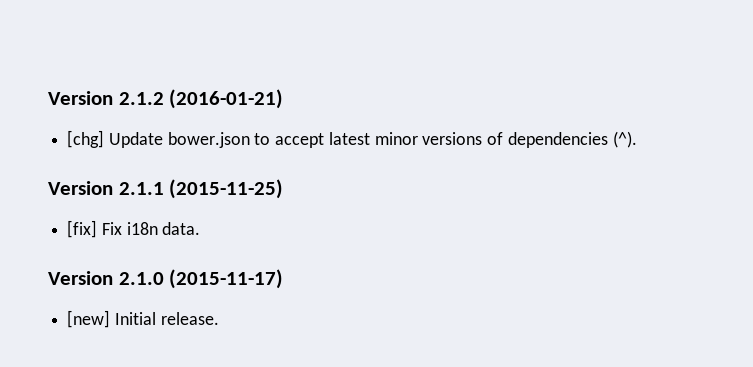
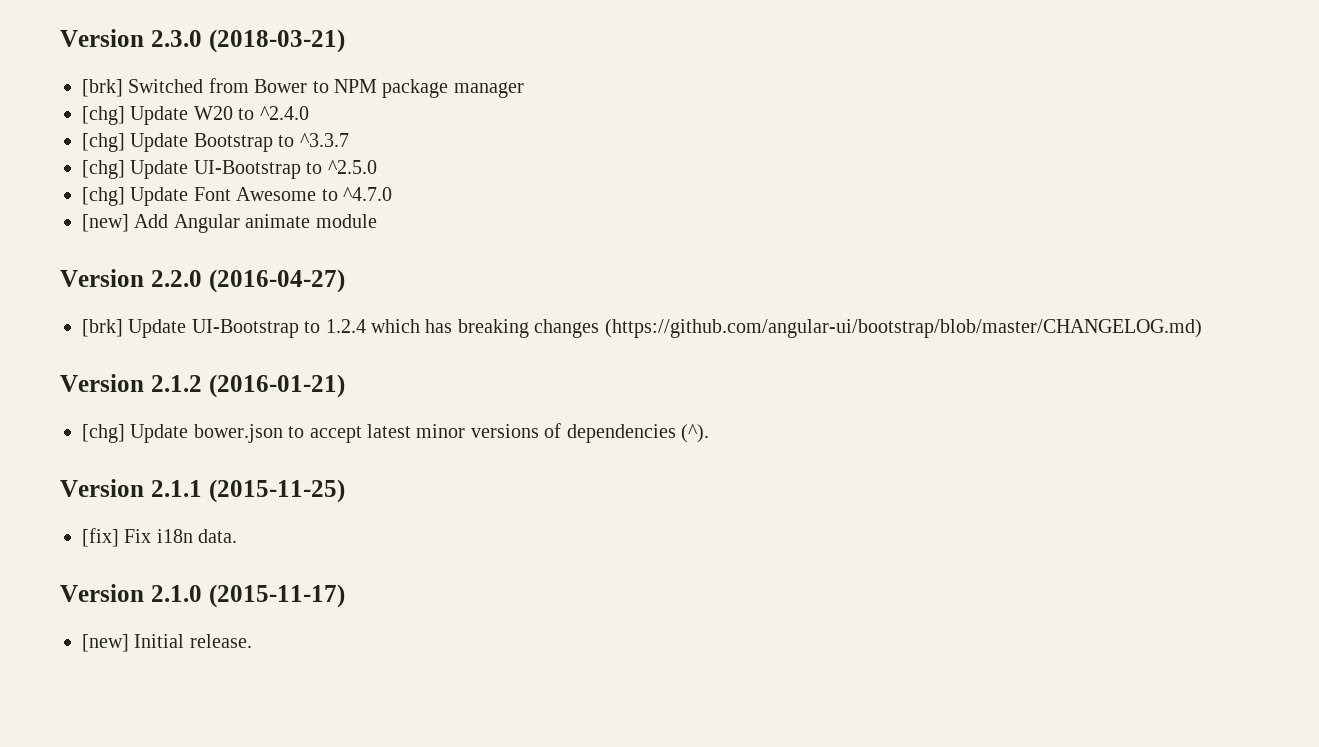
+ Version 2.3.0 (2018-03-21)
+ [brk] Switched from Bower to NPM package manager
+ [chg] Update W20 to ^2.4.0
+ [chg] Update Bootstrap to ^3.3.7
+ [chg] Update UI-Bootstrap to ^2.5.0
+ [chg] Update Font Awesome to ^4.7.0
+ [new] Add Angular animate module
+ Version 2.2.0 (2016-04-27)
+ [brk] Update UI-Bootstrap to 1.2.4 which has breaking changes (https://github.com/angular-ui/bootstrap/blob/master/CHANGELOG.md)

